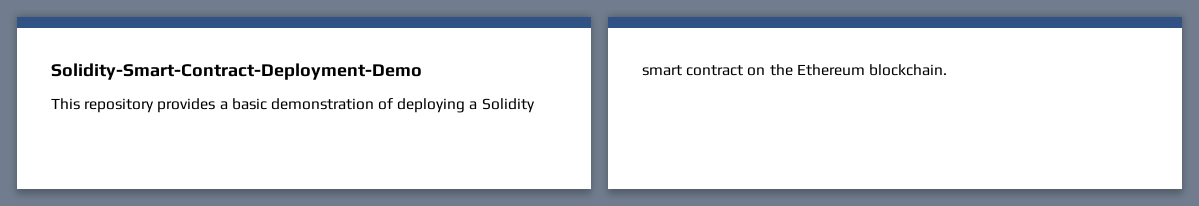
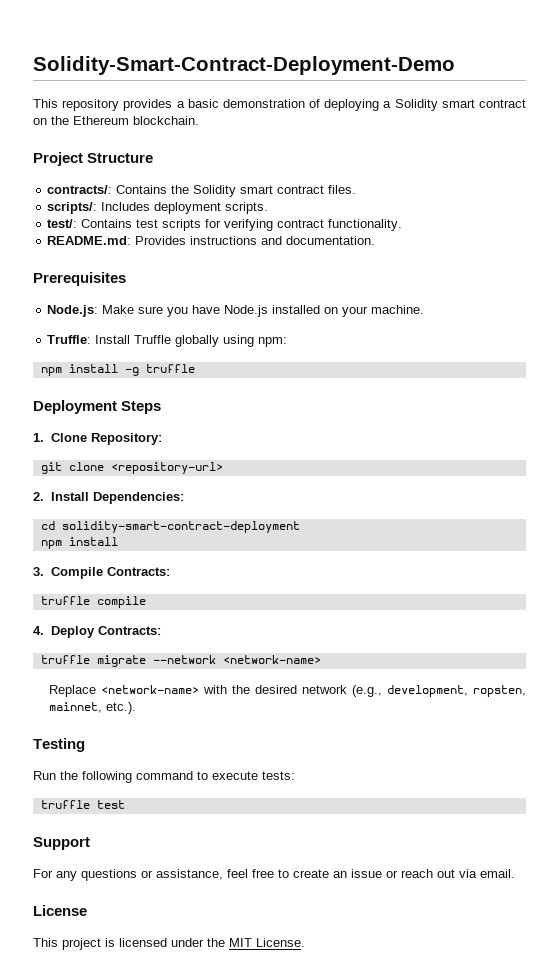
+ Project Structure
+ contracts/: Contains the Solidity smart contract files.
+ scripts/: Includes deployment scripts.
+ test/: Contains test scripts for verifying contract functionality.
+ README.md: Provides instructions and documentation.
+ Prerequisites
+ Node.js: Make sure you have Node.js installed on your machine.
+ Truffle: Install Truffle globally using npm:
+ npm install -g truffle
+ Deployment Steps
+ 1. Clone Repository:
+ git clone <repository-url>
+ 2. Install Dependencies:
+ cd solidity-smart-contract-deployment
+ npm install
+ 3. Compile Contracts:
+ truffle compile
+ 4. Deploy Contracts:
+ truffle migrate --network <network-name>
+ Replace <network-name> with the desired network (e.g., development, ropsten, mainnet, etc.).
+ Testing
+ Run the following command to execute tests:
+ truffle test
+ Support
+ For any questions or assistance, feel free to create an issue or reach out via email.
+ License
+ This project is licensed under the MIT License.

